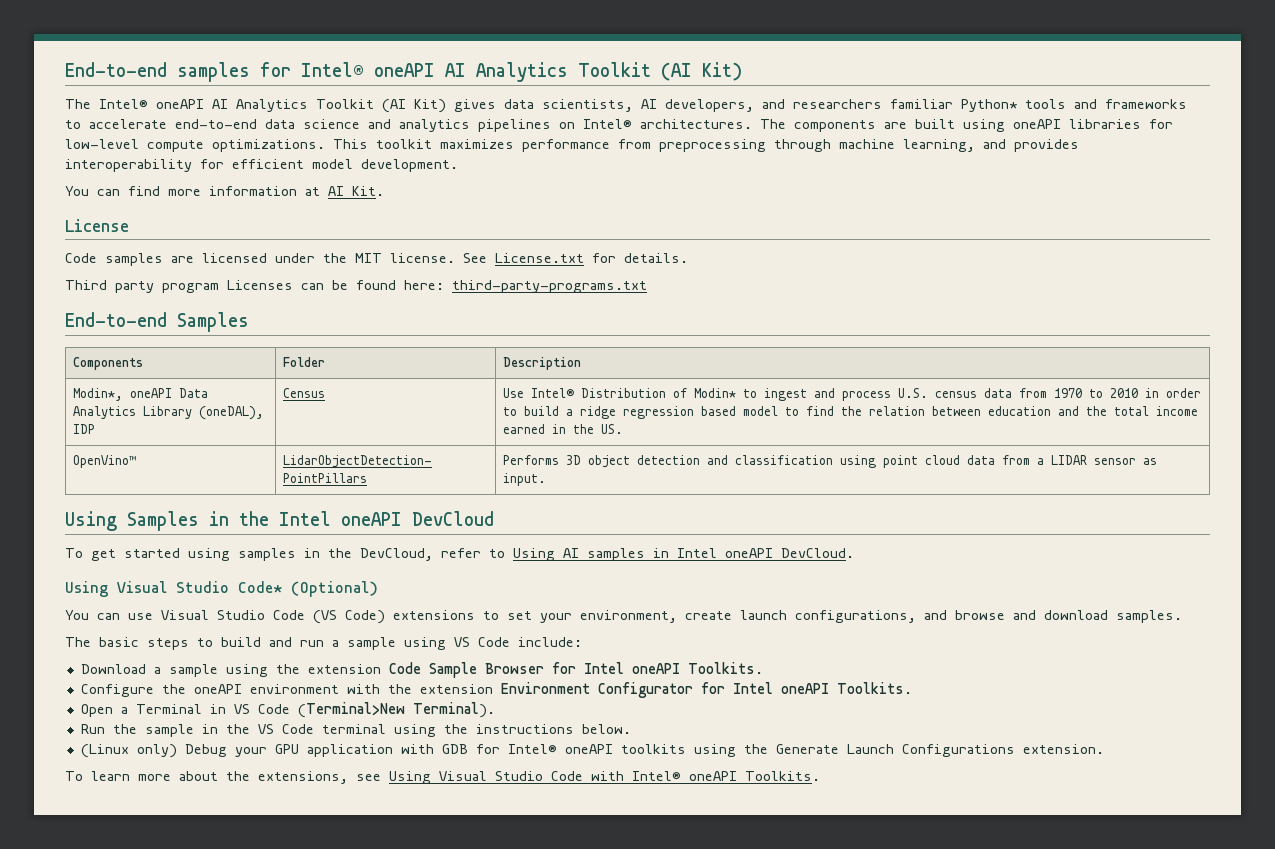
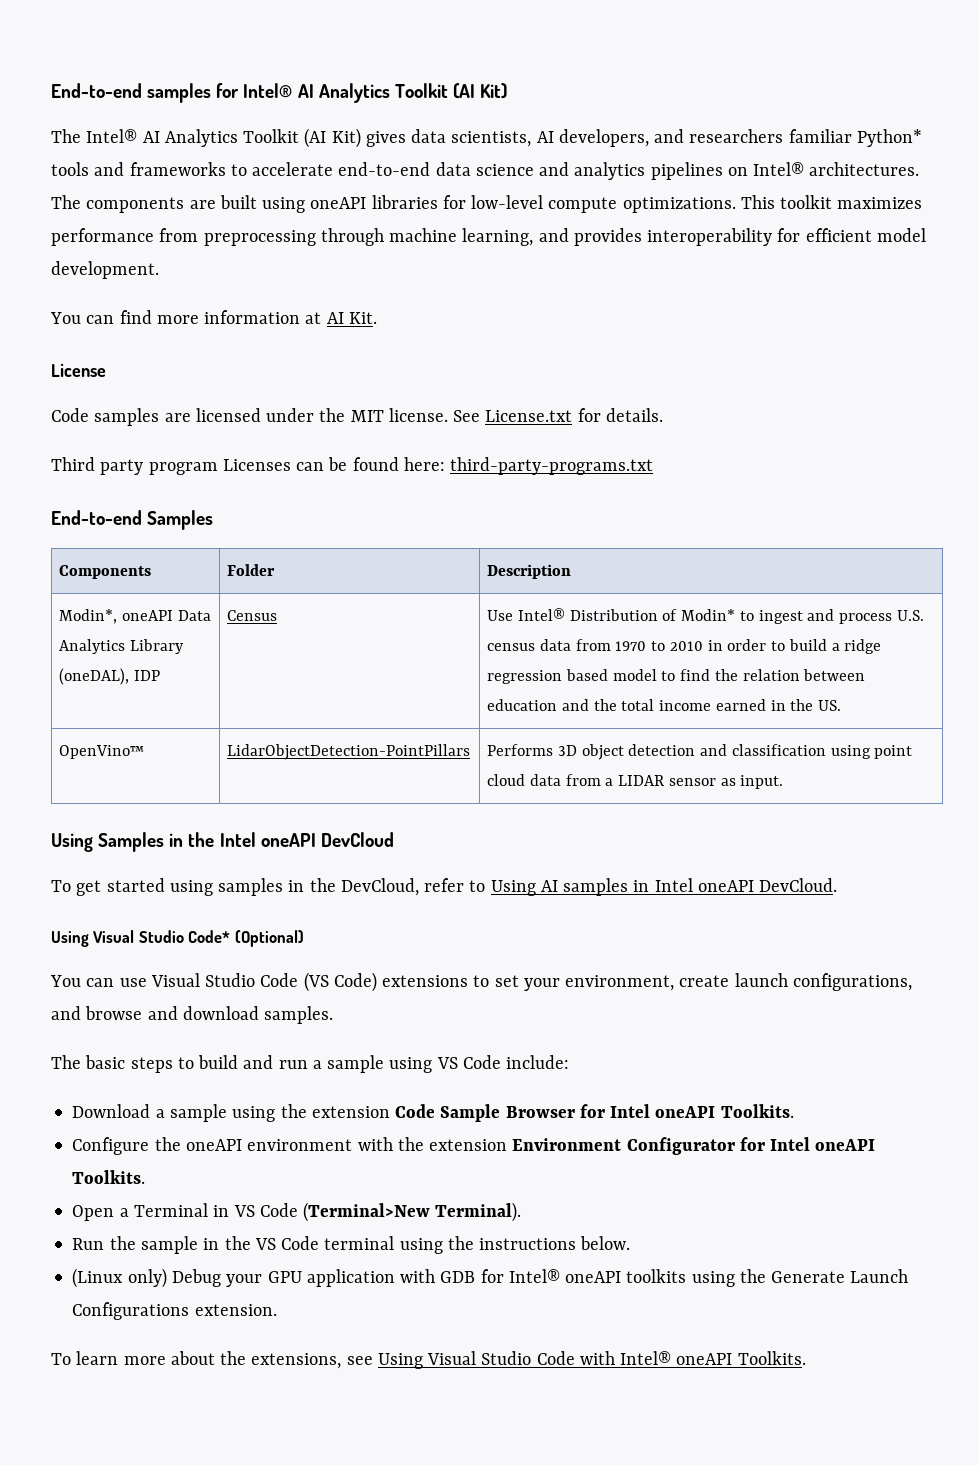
- End-to-end samples for Intel® oneAPI AI Analytics Toolkit (AI Kit)
+ End-to-end samples for Intel® AI Analytics Toolkit (AI Kit)
- The Intel® oneAPI AI Analytics Toolkit (AI Kit) gives data scientists, AI developers, and researchers familiar Python* tools and frameworks to accelerate end-to-end data science and analytics pipelines on Intel® architectures.
+ The Intel® AI Analytics Toolkit (AI Kit) gives data scientists, AI developers, and researchers familiar Python* tools and frameworks to accelerate end-to-end data science and analytics pipelines on Intel® architectures.

